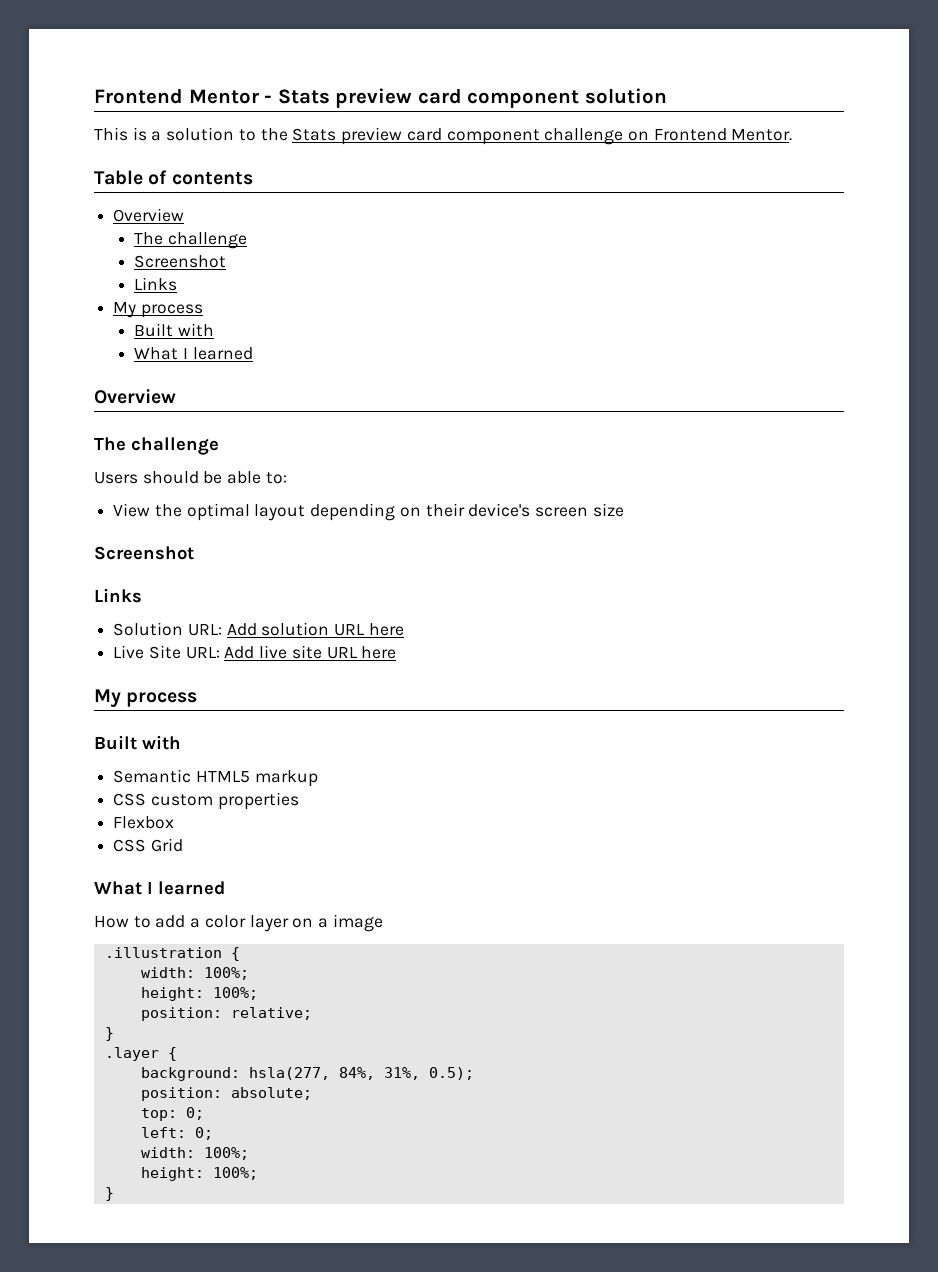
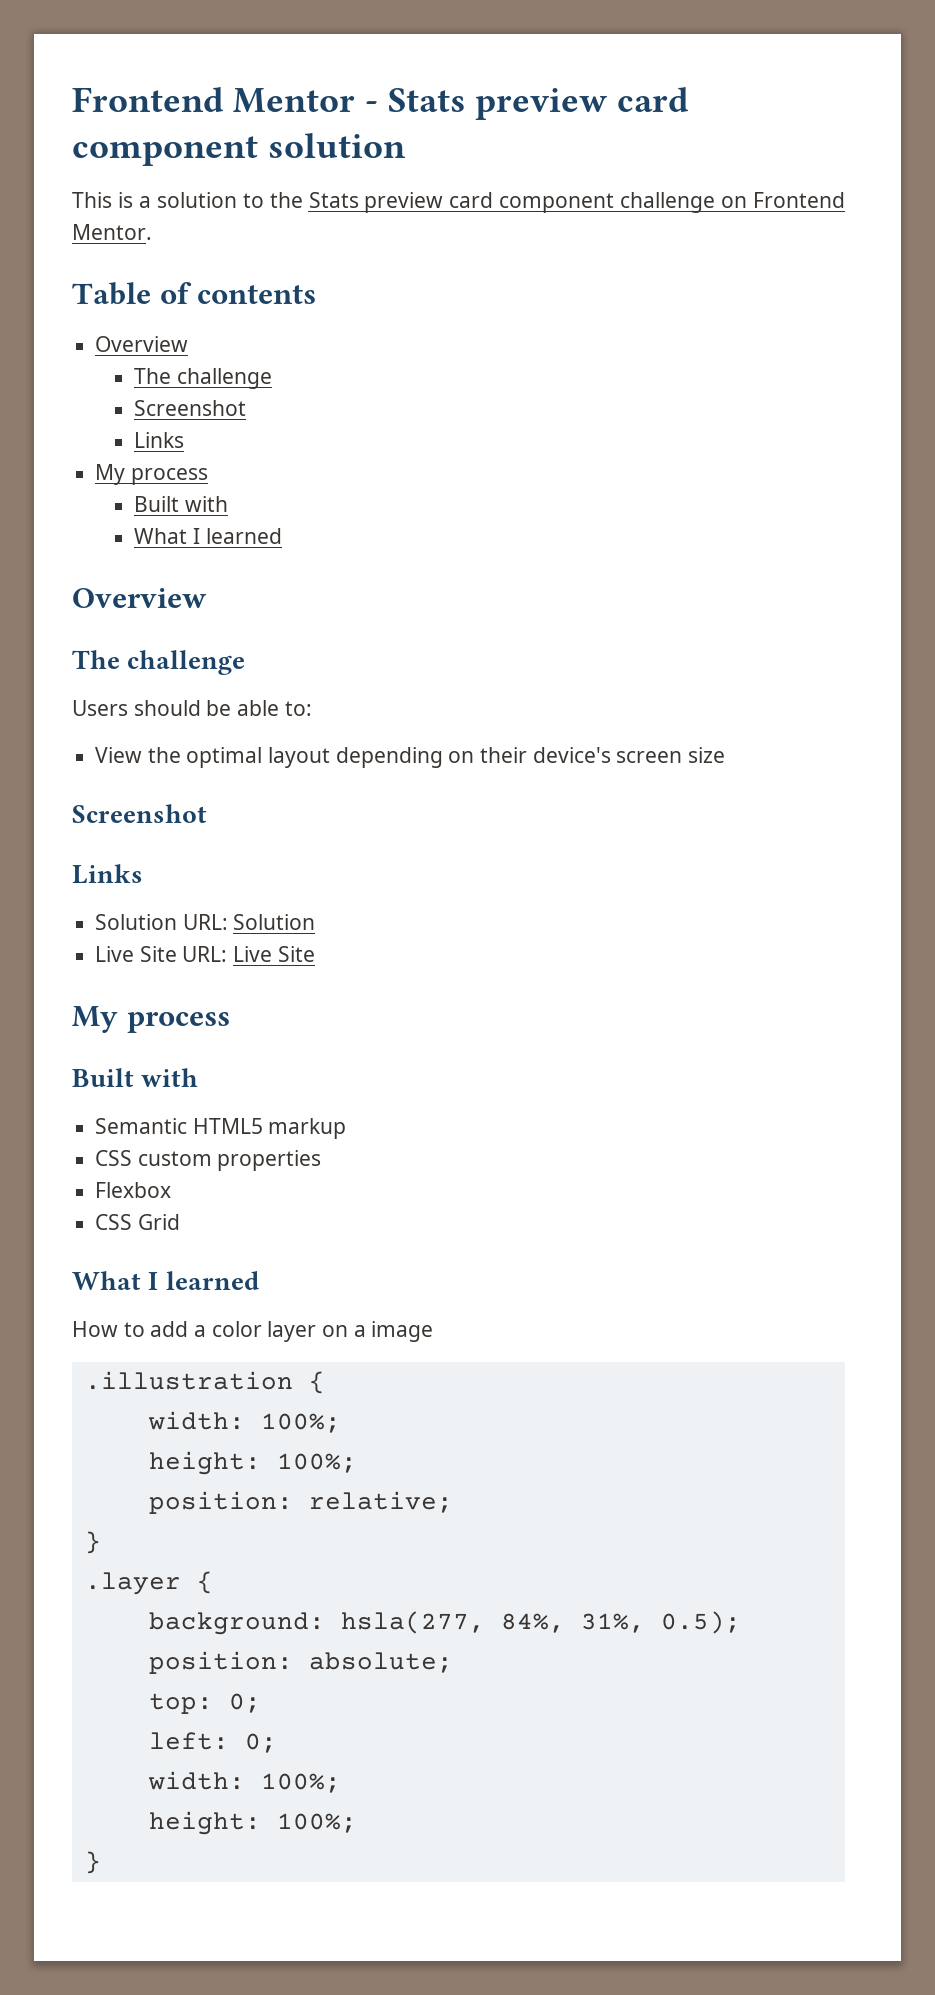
- Solution URL: Add solution URL here
+ Solution URL: Solution
- Live Site URL: Add live site URL here
+ Live Site URL: Live Site

